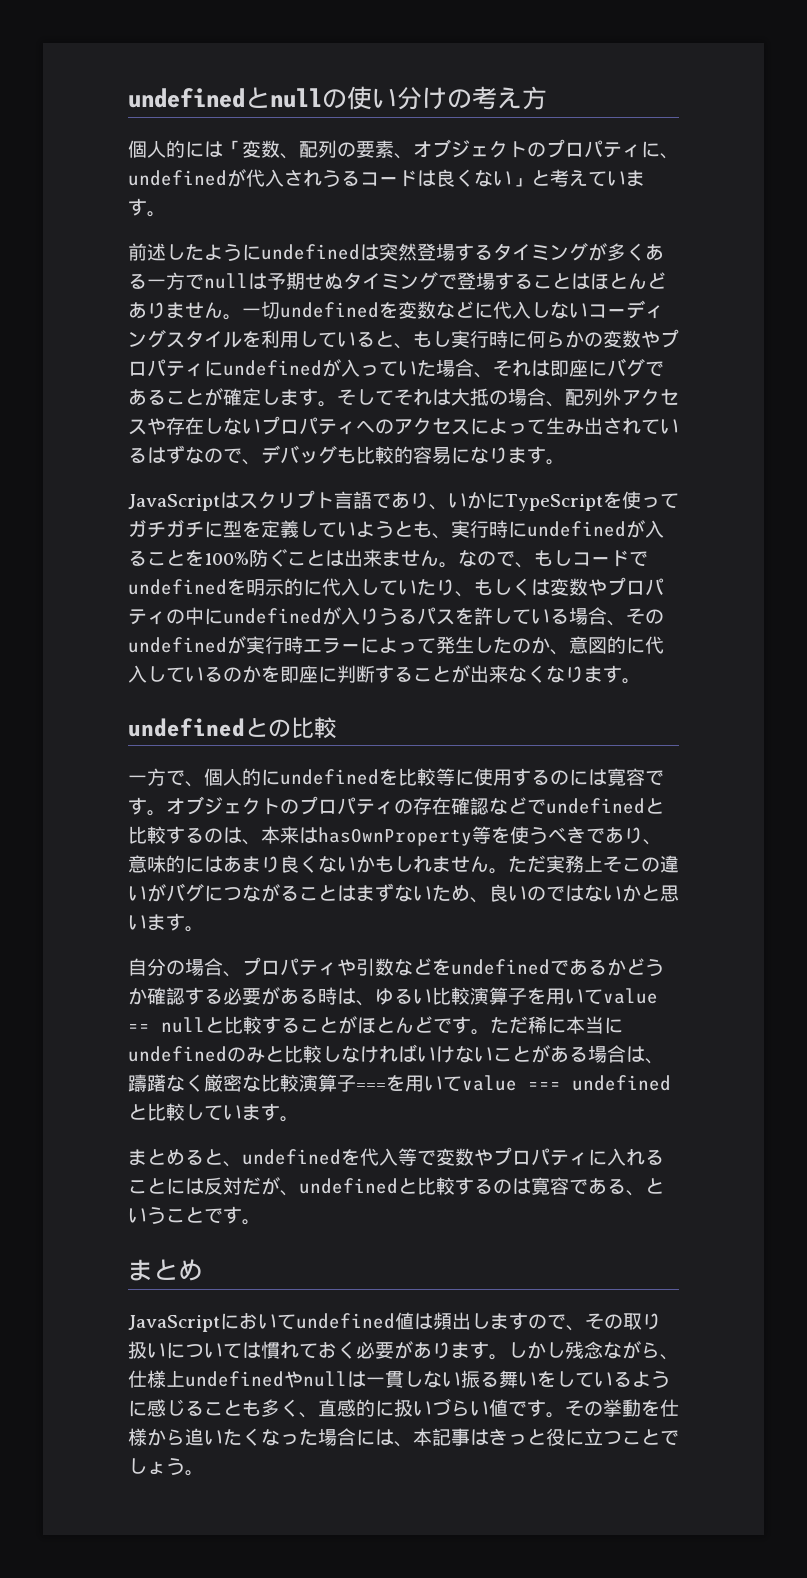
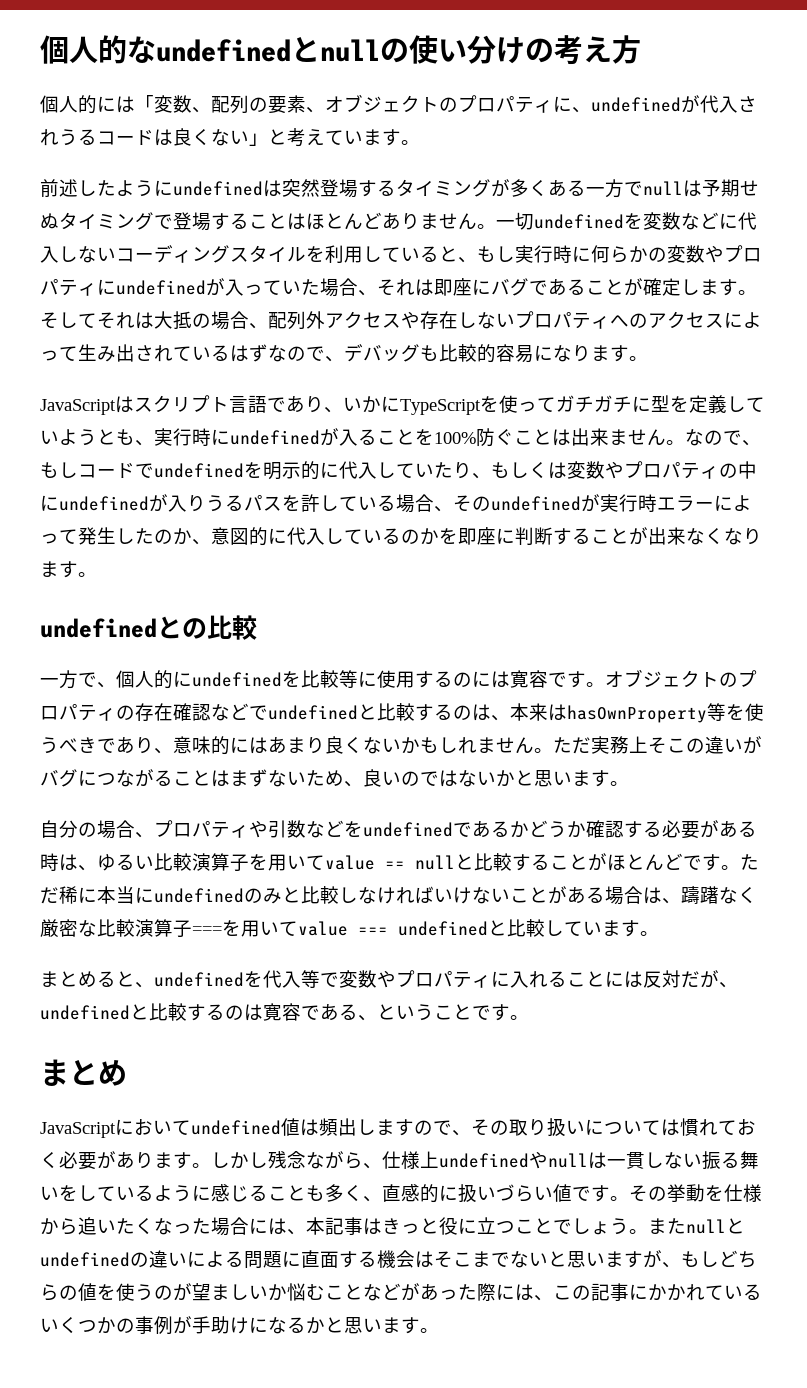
- undefinedとnullの使い分けの考え方
+ 個人的なundefinedとnullの使い分けの考え方
+ またnullとundefinedの違いによる問題に直面する機会はそこまでないと思いますが、もしどちらの値を使うのが望ましいか悩むことなどがあった際には、この記事にかかれているいくつかの事例が手助けになるかと思います。

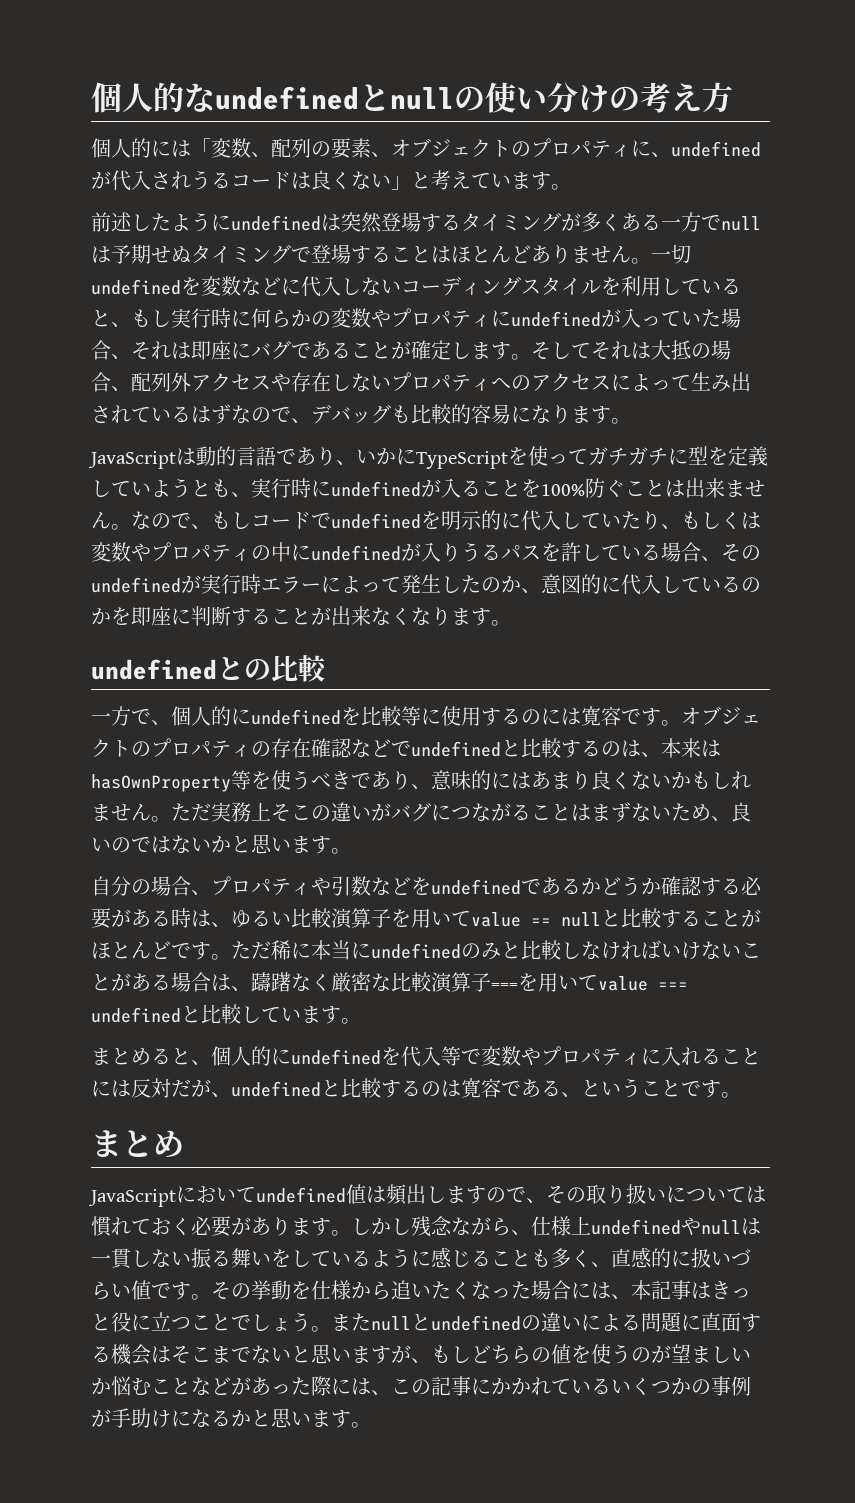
- JavaScriptはスクリプト言語であり、いかにTypeScriptを使ってガチガチに型を定義していようとも、実行時にundefinedが入ることを100%防ぐことは出来ません。
+ JavaScriptは動的言語であり、いかにTypeScriptを使ってガチガチに型を定義していようとも、実行時にundefinedが入ることを100%防ぐことは出来ません。
- まとめると、undefinedを代入等で変数やプロパティに入れることには反対だが、undefinedと比較するのは寛容である、ということです。
+ まとめると、個人的にundefinedを代入等で変数やプロパティに入れることには反対だが、undefinedと比較するのは寛容である、ということです。

